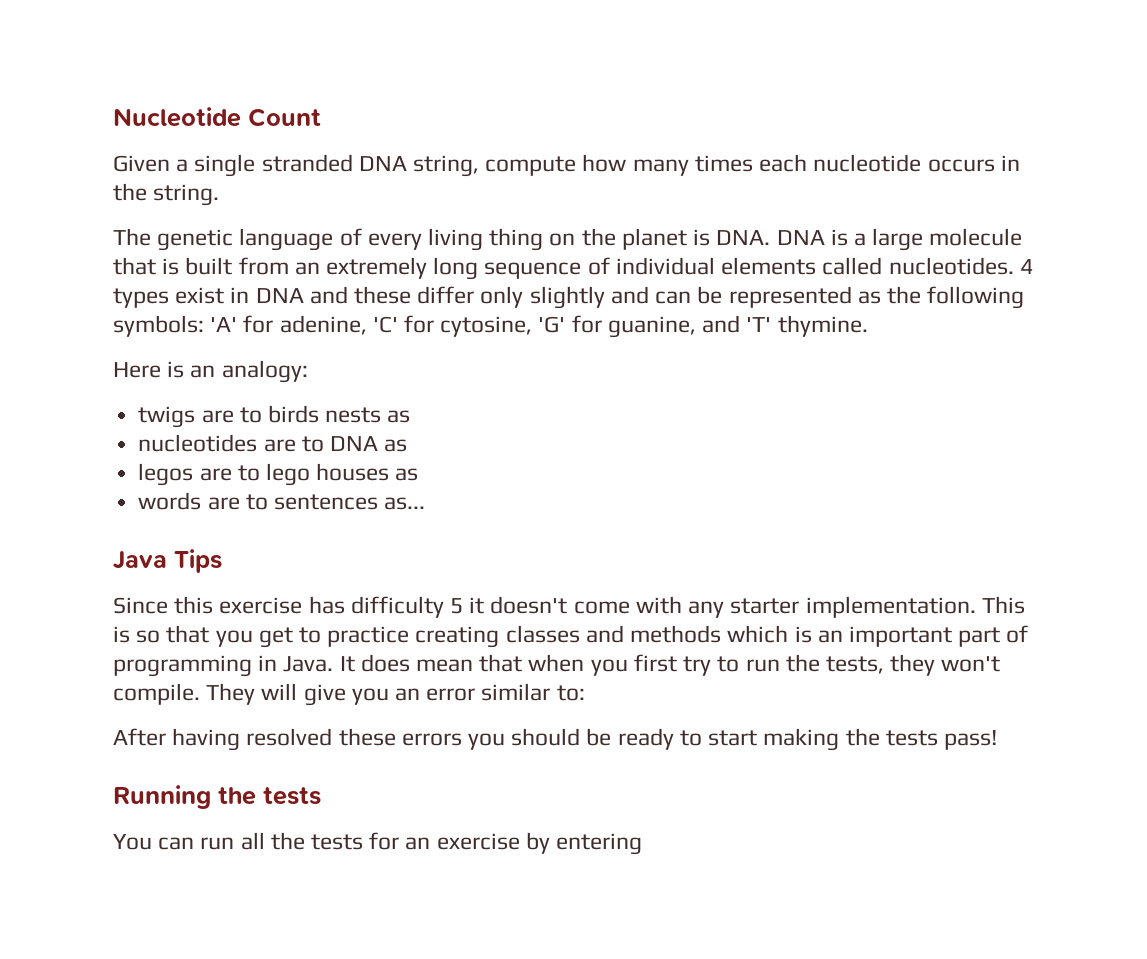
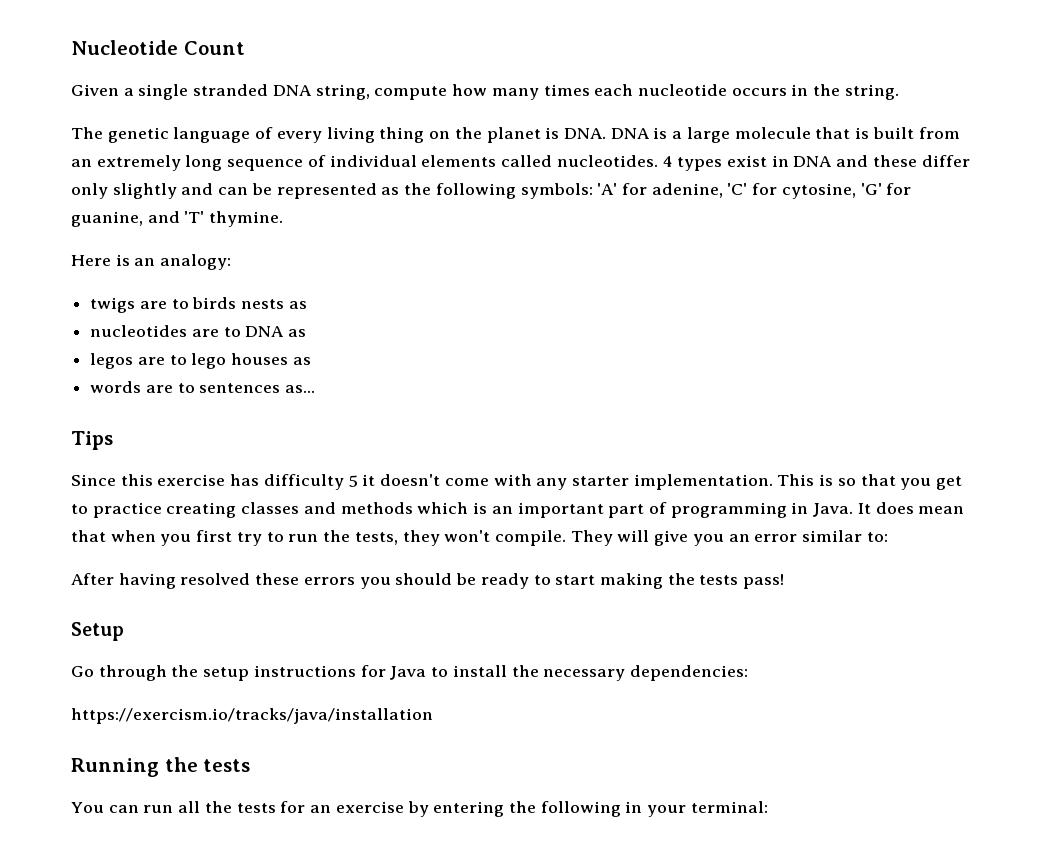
- Java Tips
+ Tips
+ Setup
+ Go through the setup instructions for Java to install the necessary dependencies:
+ https://exercism.io/tracks/java/installation
- You can run all the tests for an exercise by entering
+ You can run all the tests for an exercise by entering the following in your terminal:

